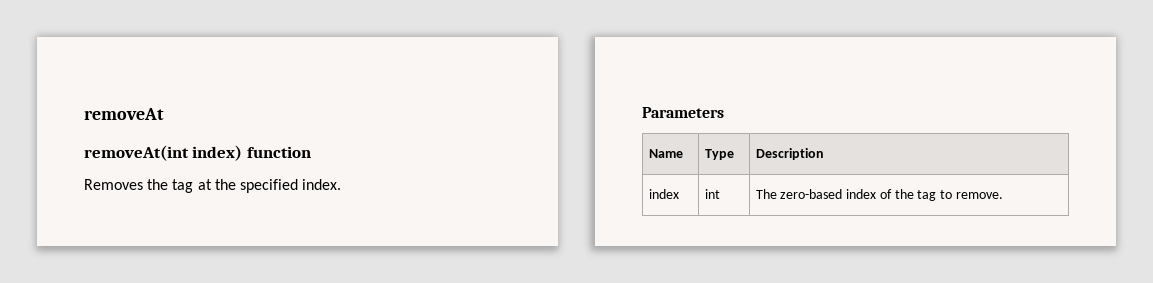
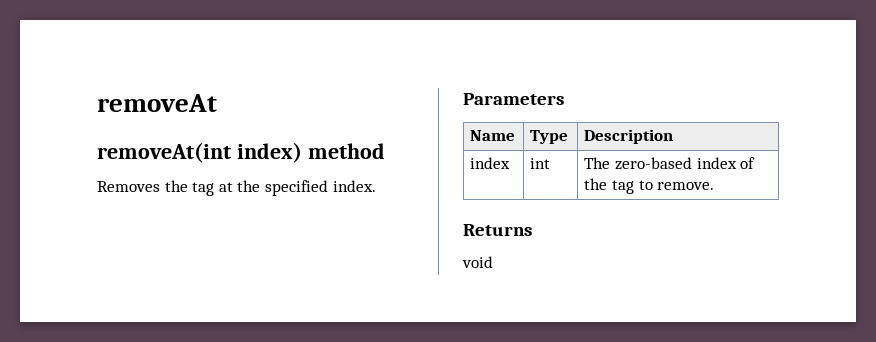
- removeAt(int index) function
+ removeAt(int index) method
+ Returns
+ void

